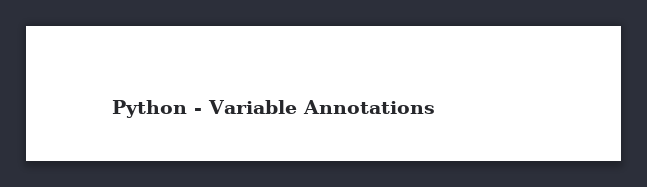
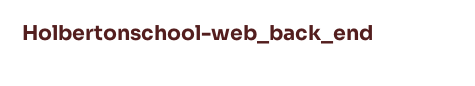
- Python - Variable Annotations
+ Holbertonschool-web_back_end

